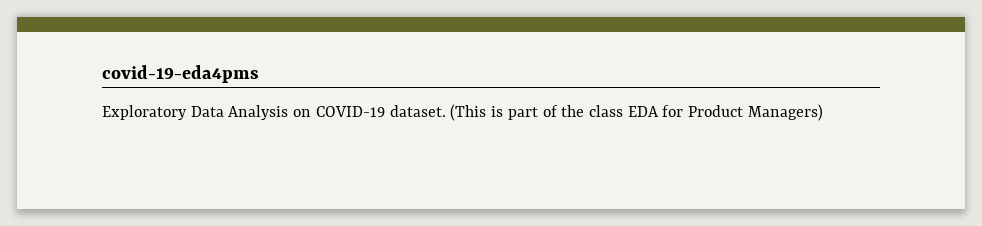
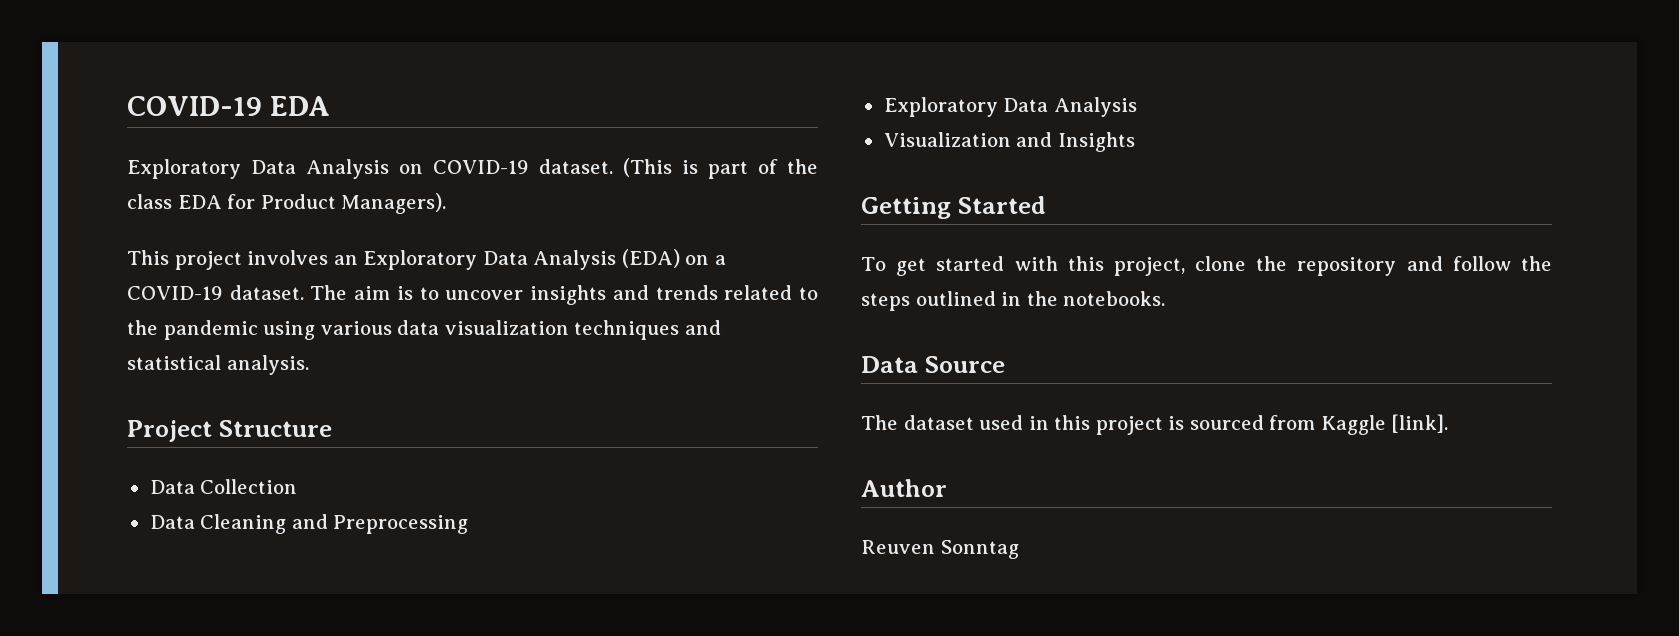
- covid-19-eda4pms
+ COVID-19 EDA
- (This is part of the class EDA for Product Managers)
+ (This is part of the class EDA for Product Managers).
+ This project involves an Exploratory Data Analysis (EDA) on a COVID-19 dataset. The aim is to uncover insights and trends related to the pandemic using various data visualization techniques and statistical analysis.
+ Project Structure
+ Data Collection
+ Data Cleaning and Preprocessing
+ Exploratory Data Analysis
+ Visualization and Insights
+ Getting Started
+ To get started with this project, clone the repository and follow the steps outlined in the notebooks.
+ Data Source
+ The dataset used in this project is sourced from Kaggle [link].
+ Author
+ Reuven Sonntag

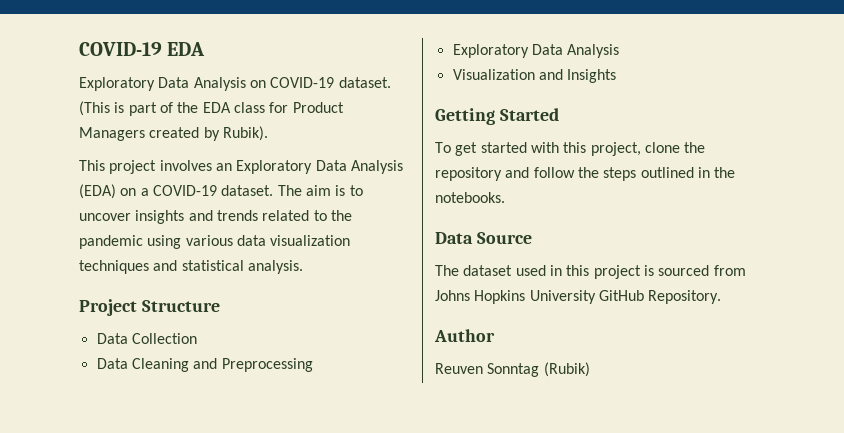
- (This is part of the class EDA for Product Managers).
+ (This is part of the EDA class for Product Managers created by Rubik).
- The dataset used in this project is sourced from Kaggle [link].
+ The dataset used in this project is sourced from Johns Hopkins University GitHub Repository.
- Reuven Sonntag
+ Reuven Sonntag (Rubik)

